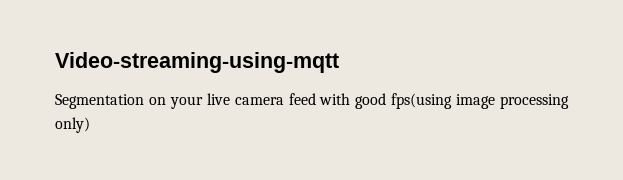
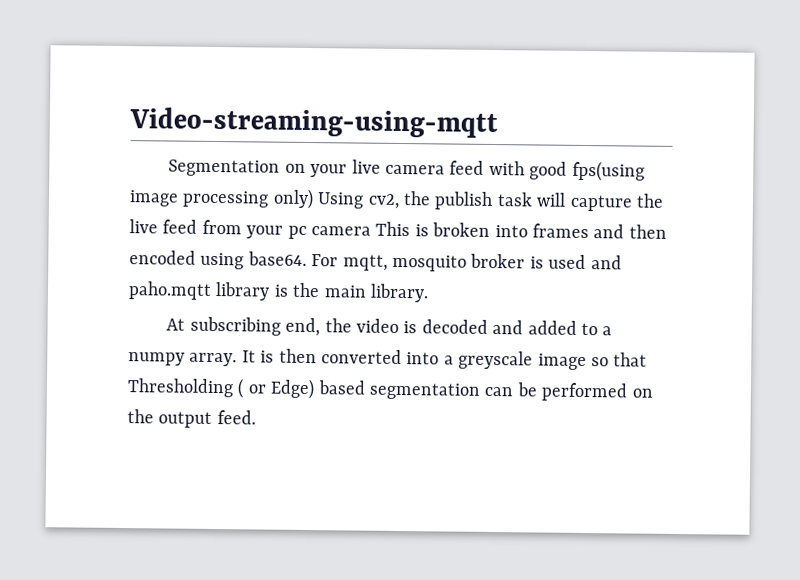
- Segmentation on your live camera feed with good fps(using image processing only)
+ Segmentation on your live camera feed with good fps(using image processing only) Using cv2, the publish task will capture the live feed from your pc camera This is broken into frames and then encoded using base64. For mqtt, mosquito broker is used and paho.mqtt library is the main library.
+ At subscribing end, the video is decoded and added to a numpy array. It is then converted into a greyscale image so that Thresholding ( or Edge) based segmentation can be performed on the output feed.

